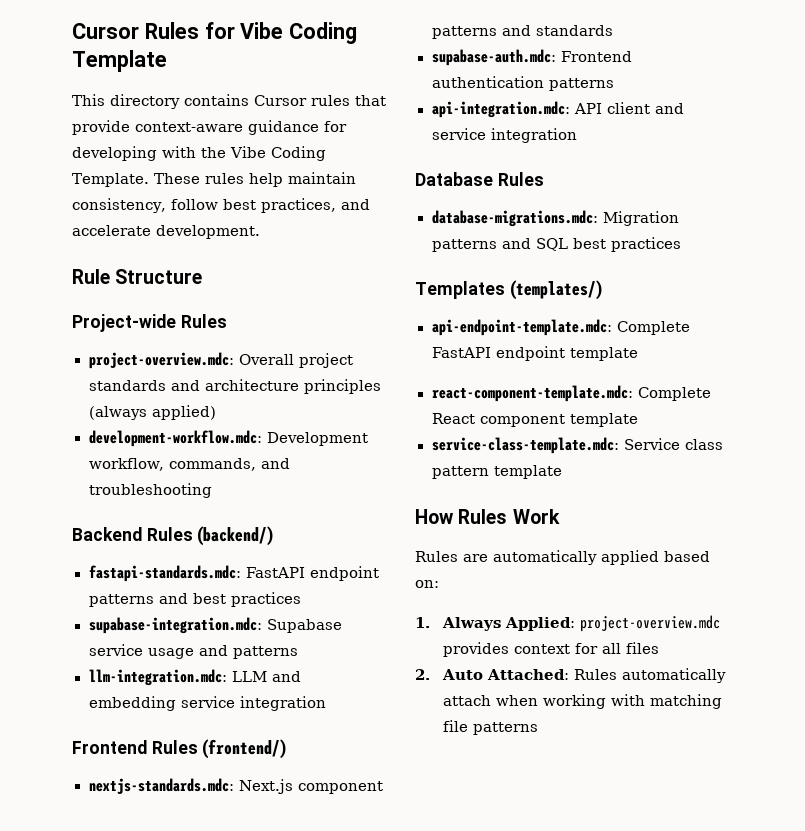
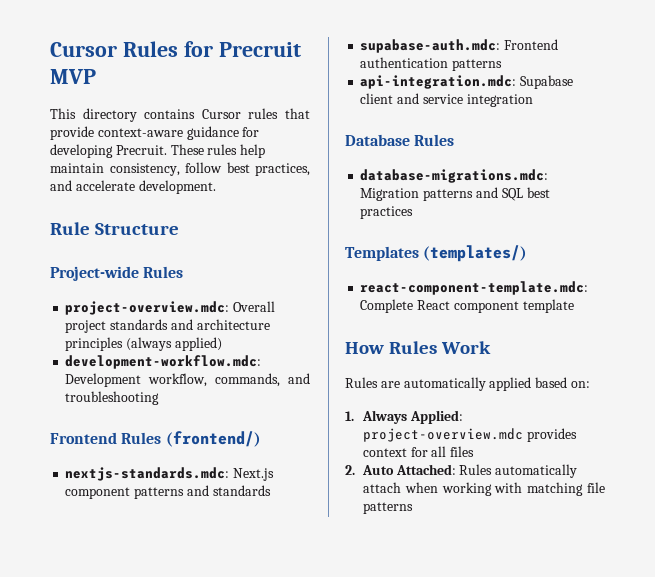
- Cursor Rules for Vibe Coding Template
+ Cursor Rules for Precruit MVP
- This directory contains Cursor rules that provide context-aware guidance for developing with the Vibe Coding Template.
+ This directory contains Cursor rules that provide context-aware guidance for developing Precruit.
- Backend Rules (backend/)
- fastapi-standards.mdc: FastAPI endpoint patterns and best practices
- supabase-integration.mdc: Supabase service usage and patterns
- llm-integration.mdc: LLM and embedding service integration
- api-integration.mdc: API client and service integration
+ api-integration.mdc: Supabase client and service integration
- api-endpoint-template.mdc: Complete FastAPI endpoint template
- service-class-template.mdc: Service class pattern template

